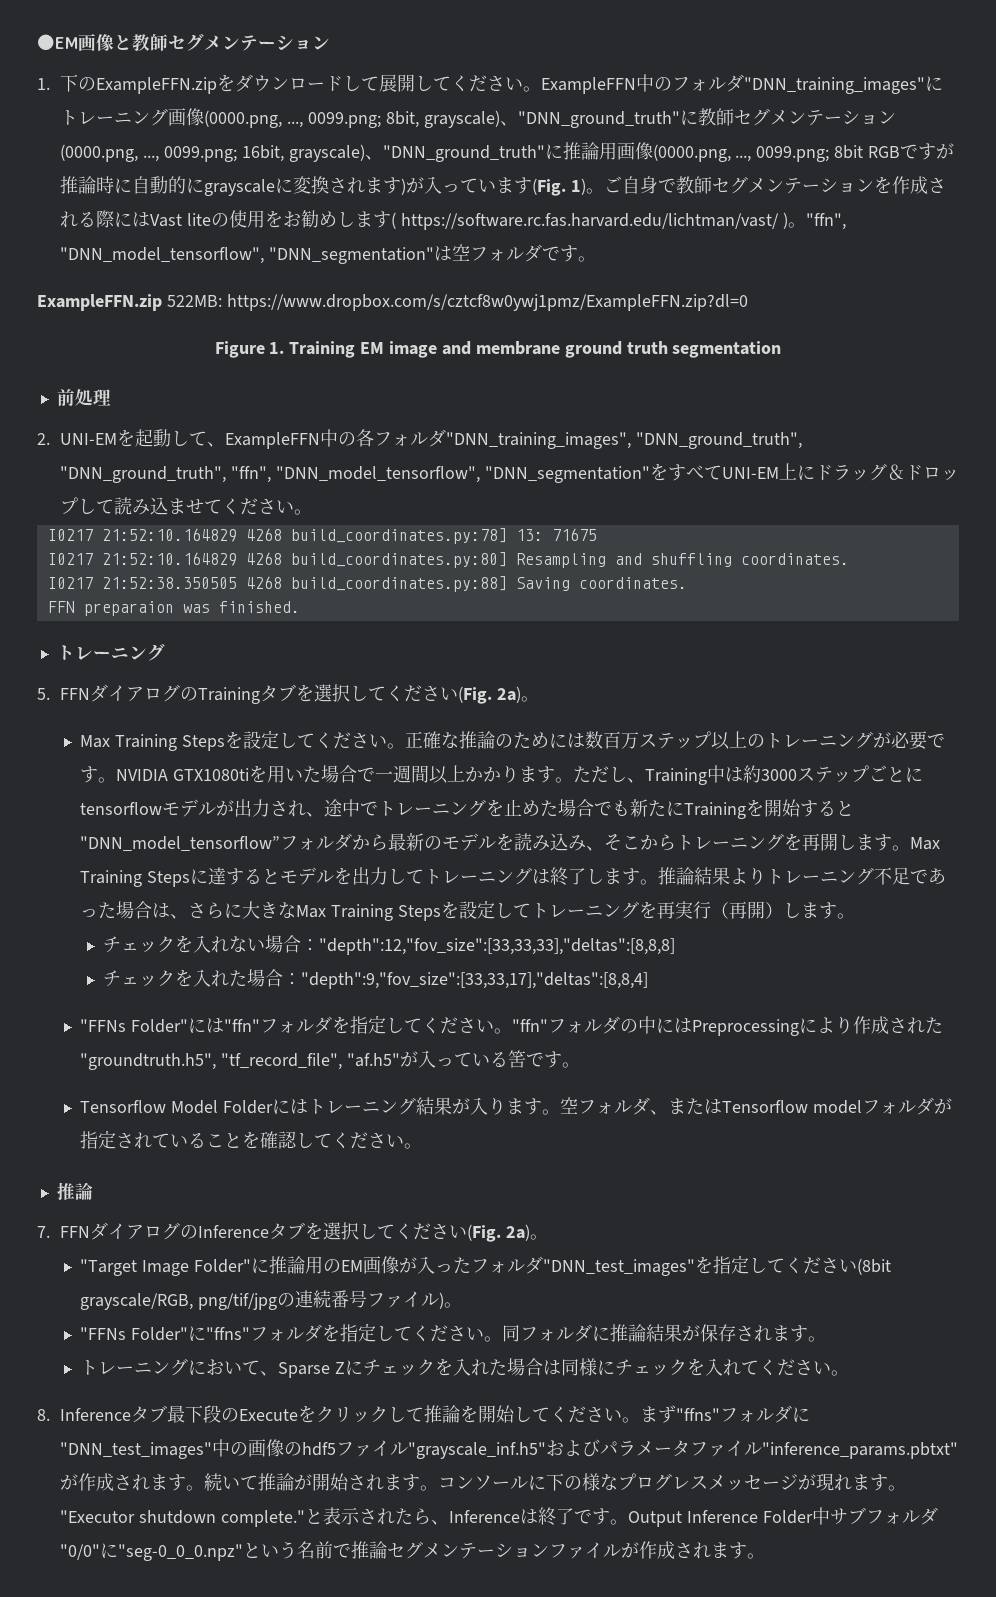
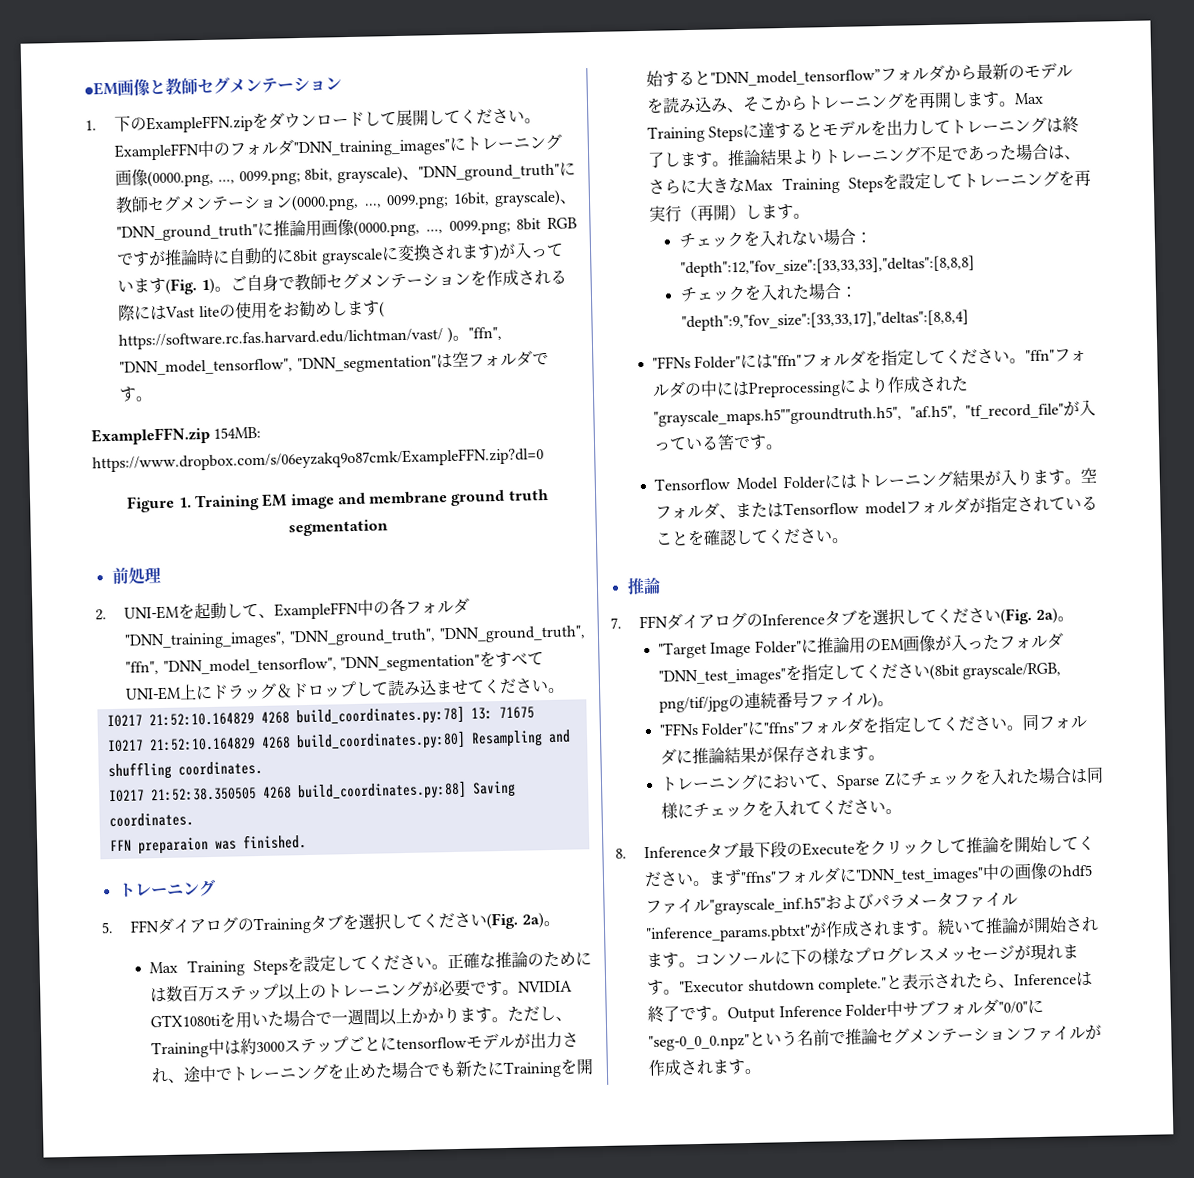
- ExampleFFN中のフォルダ"DNN_training_images"にトレーニング画像(0000.png, ..., 0099.png; 8bit, grayscale)、"DNN_ground_truth"に教師セグメンテーション(0000.png, ..., 0099.png; 16bit, grayscale)、"DNN_ground_truth"に推論用画像(0000.png, ..., 0099.png; 8bit RGBですが推論時に自動的にgrayscaleに変換されます)が入っています(Fig. 1)。
+ ExampleFFN中のフォルダ"DNN_training_images"にトレーニング画像(0000.png, ..., 0099.png; 8bit, grayscale)、"DNN_ground_truth"に教師セグメンテーション(0000.png, ..., 0099.png; 16bit, grayscale)、"DNN_ground_truth"に推論用画像(0000.png, ..., 0099.png; 8bit RGBですが推論時に自動的に8bit grayscaleに変換されます)が入っています(Fig. 1)。
- ExampleFFN.zip 522MB: https://www.dropbox.com/s/cztcf8w0ywj1pmz/ExampleFFN.zip?dl=0
+ ExampleFFN.zip 154MB: https://www.dropbox.com/s/06eyzakq9o87cmk/ExampleFFN.zip?dl=0
- "ffn"フォルダの中にはPreprocessingにより作成された"groundtruth.h5", "tf_record_file", "af.h5"が入っている筈です。
+ "ffn"フォルダの中にはPreprocessingにより作成された"grayscale_maps.h5""groundtruth.h5", "af.h5", "tf_record_file"が入っている筈です。

